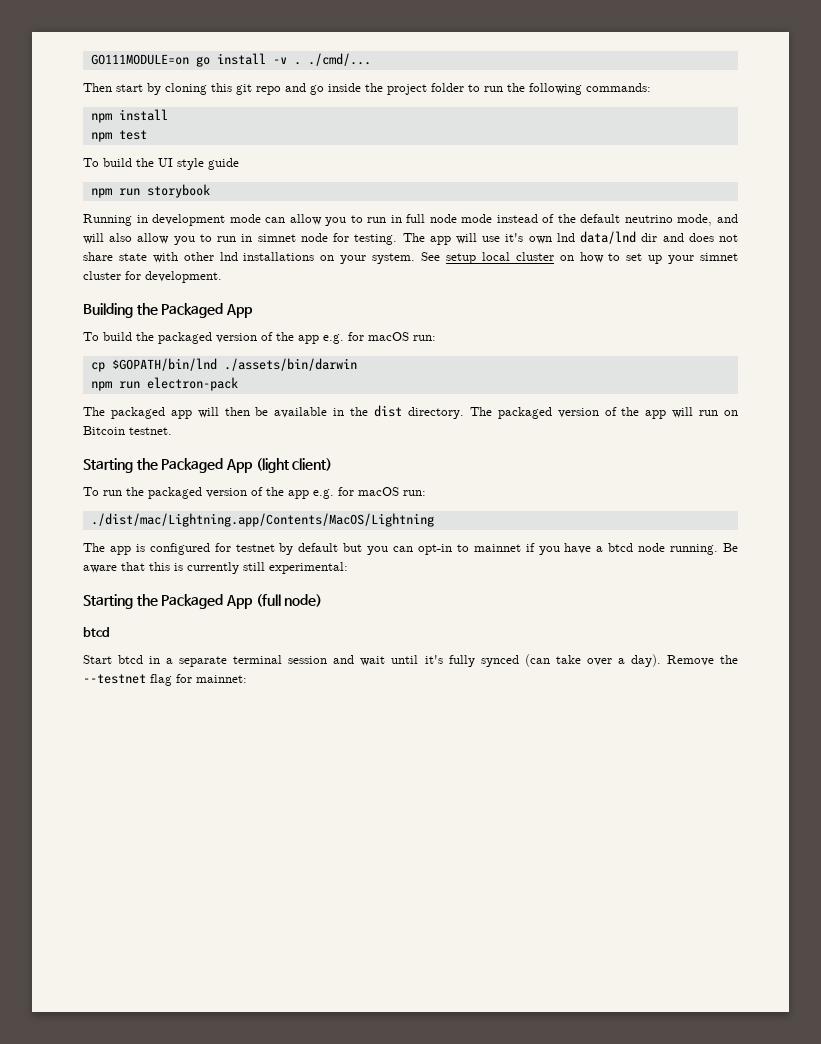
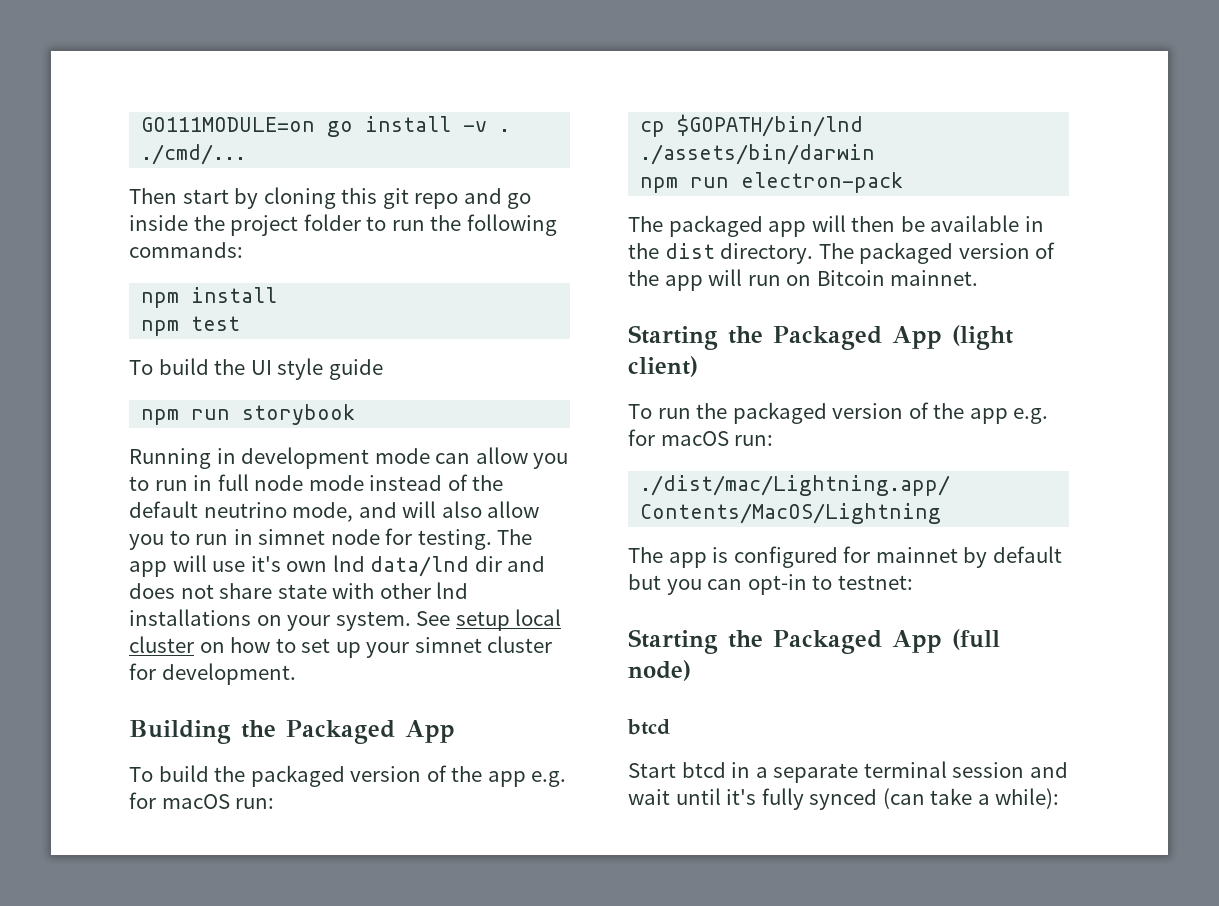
- The packaged version of the app will run on Bitcoin testnet.
+ The packaged version of the app will run on Bitcoin mainnet.
- The app is configured for testnet by default but you can opt-in to mainnet if you have a btcd node running. Be aware that this is currently still experimental:
+ The app is configured for mainnet by default but you can opt-in to testnet:
- Start btcd in a separate terminal session and wait until it's fully synced (can take over a day). Remove the --testnet flag for mainnet:
+ Start btcd in a separate terminal session and wait until it's fully synced (can take a while):

